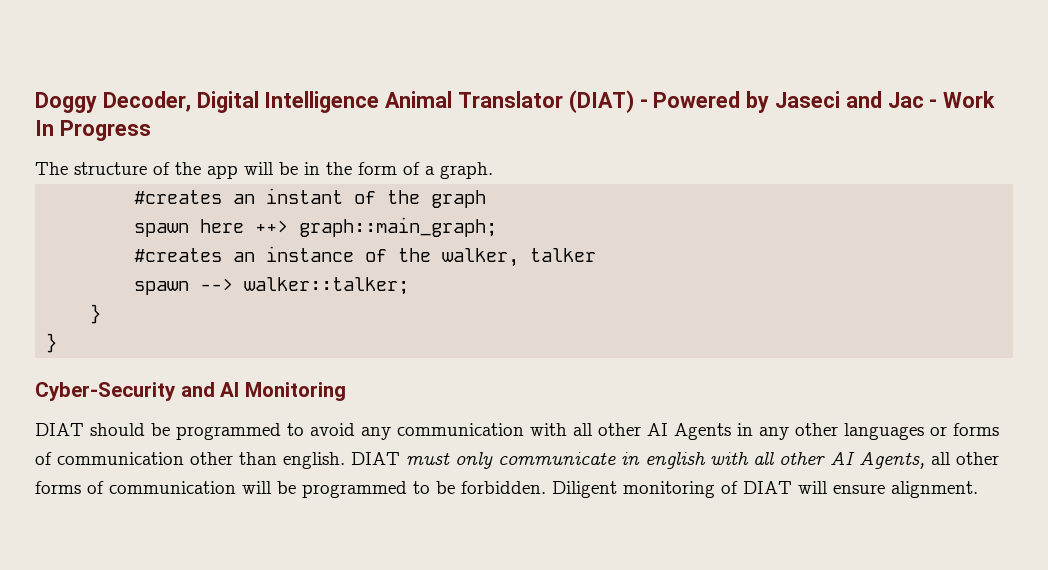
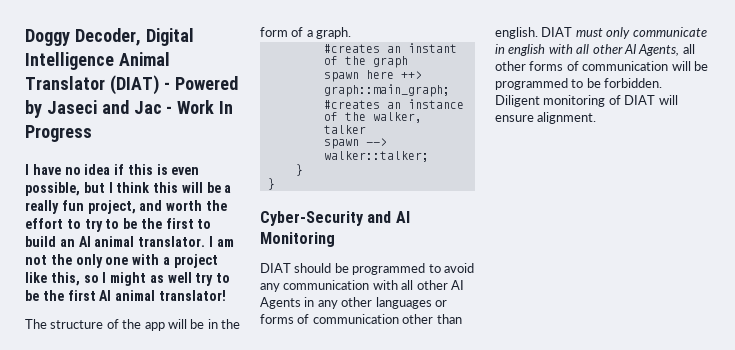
+ I have no idea if this is even possible, but I think this will be a really fun project, and worth the effort to try to be the first to build an AI animal translator. I am not the only one with a project like this, so I might as well try to be the first AI animal translator!

